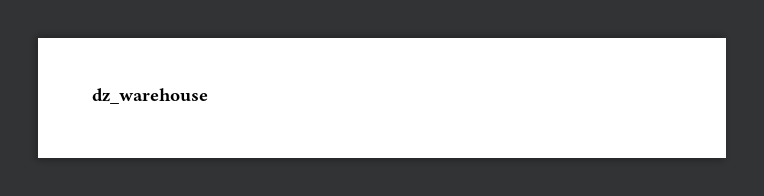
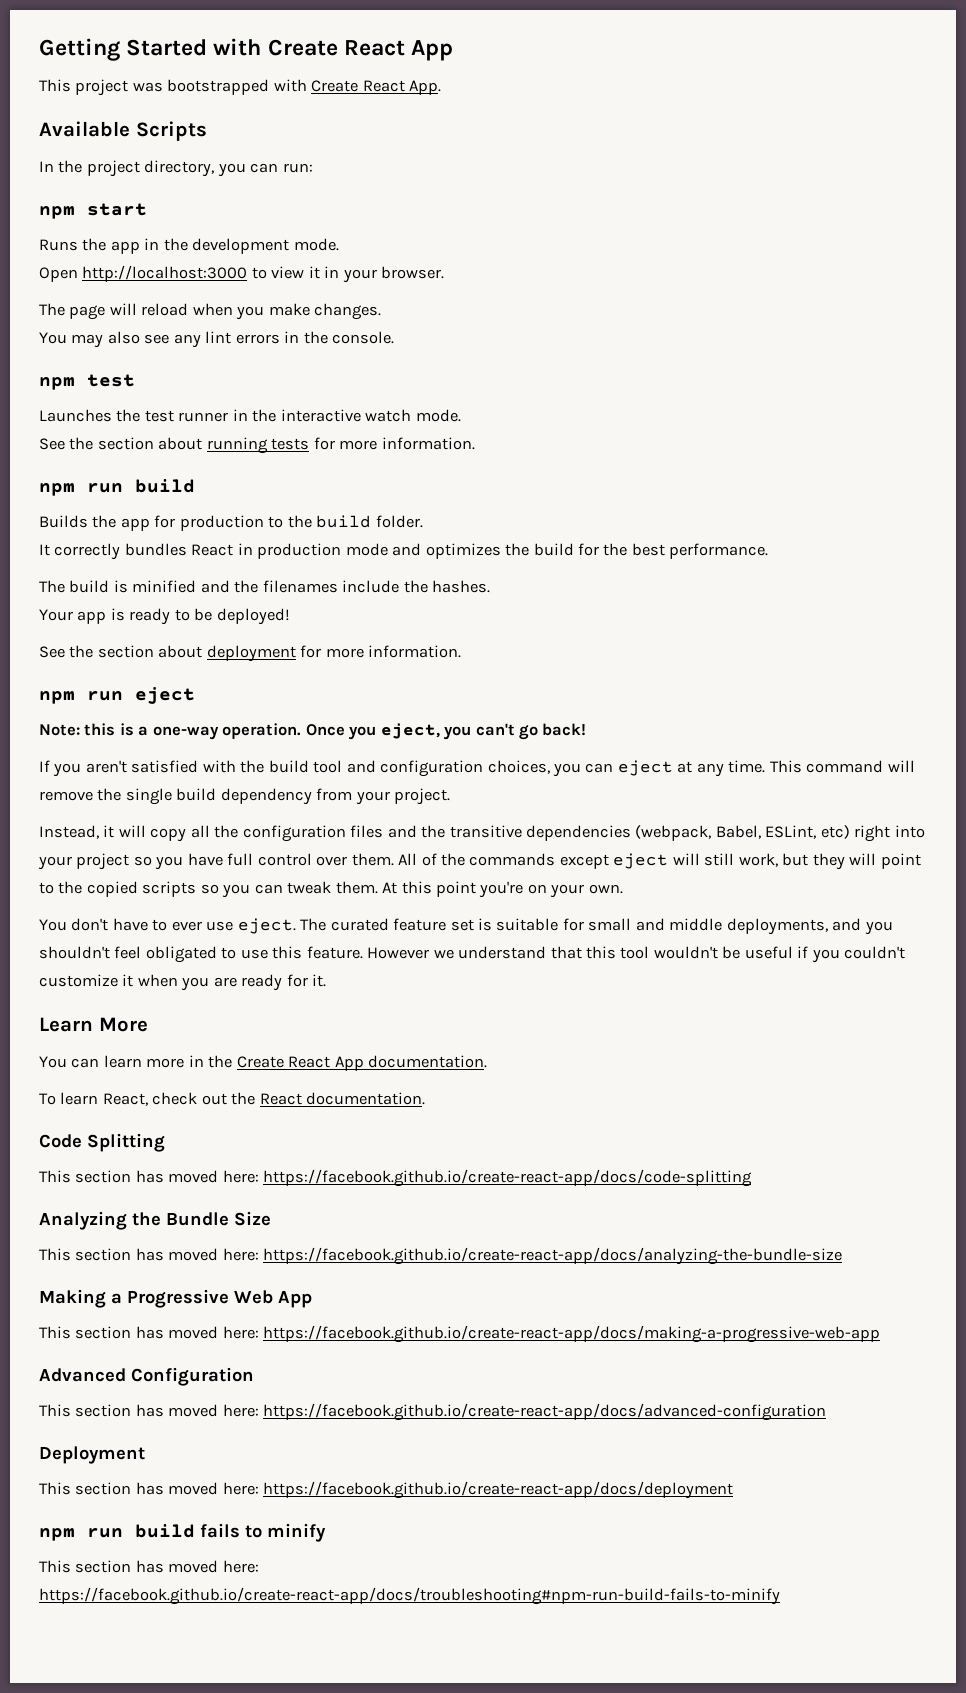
- dz_warehouse
+ Getting Started with Create React App
+ This project was bootstrapped with Create React App.
+ Available Scripts
+ In the project directory, you can run:
+ npm start
+ Runs the app in the development mode.
+ Open http://localhost:3000 to view it in your browser.
+ The page will reload when you make changes.
+ You may also see any lint errors in the console.
+ npm test
+ Launches the test runner in the interactive watch mode.
+ See the section about running tests for more information.
+ npm run build
+ Builds the app for production to the build folder.
+ It correctly bundles React in production mode and optimizes the build for the best performance.
+ The build is minified and the filenames include the hashes.
+ Your app is ready to be deployed!
+ See the section about deployment for more information.
+ npm run eject
+ Note: this is a one-way operation. Once you eject, you can't go back!
+ If you aren't satisfied with the build tool and configuration choices, you can eject at any time. This command will remove the single build dependency from your project.
+ Instead, it will copy all the configuration files and the transitive dependencies (webpack, Babel, ESLint, etc) right into your project so you have full control over them. All of the commands except eject will still work, but they will point to the copied scripts so you can tweak them. At this point you're on your own.
+ You don't have to ever use eject. The curated feature set is suitable for small and middle deployments, and you shouldn't feel obligated to use this feature. However we understand that this tool wouldn't be useful if you couldn't customize it when you are ready for it.
+ Learn More
+ You can learn more in the Create React App documentation.
+ To learn React, check out the React documentation.
+ Code Splitting
+ This section has moved here: https://facebook.github.io/create-react-app/docs/code-splitting
+ Analyzing the Bundle Size
+ This section has moved here: https://facebook.github.io/create-react-app/docs/analyzing-the-bundle-size
+ Making a Progressive Web App
+ This section has moved here: https://facebook.github.io/create-react-app/docs/making-a-progressive-web-app
+ Advanced Configuration
+ This section has moved here: https://facebook.github.io/create-react-app/docs/advanced-configuration
+ Deployment
+ This section has moved here: https://facebook.github.io/create-react-app/docs/deployment
+ npm run build fails to minify
+ This section has moved here: https://facebook.github.io/create-react-app/docs/troubleshooting#npm-run-build-fails-to-minify

